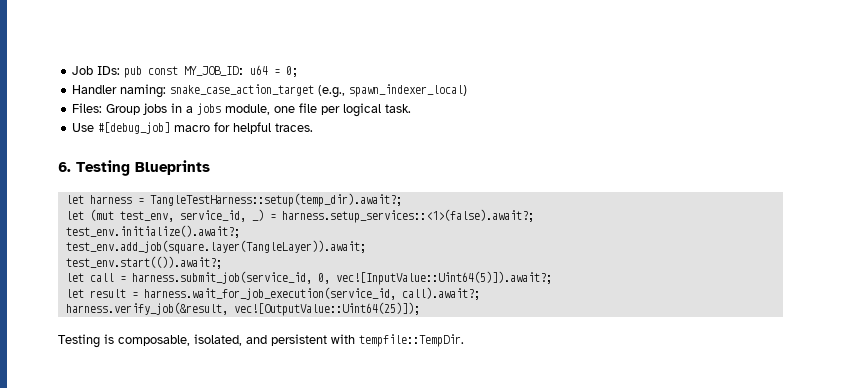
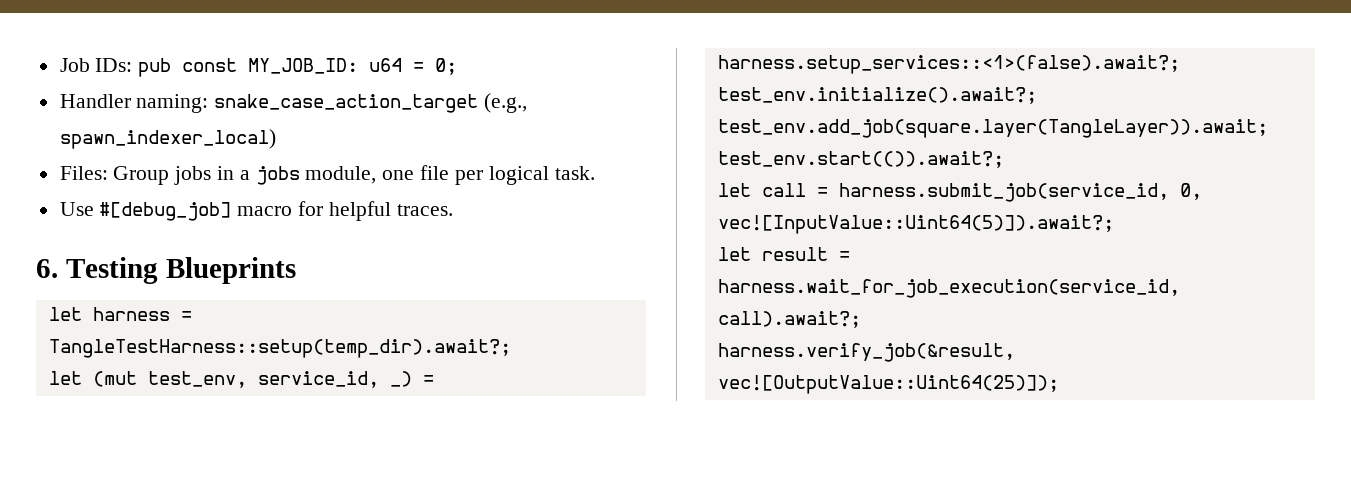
- Testing is composable, isolated, and persistent with tempfile::TempDir.

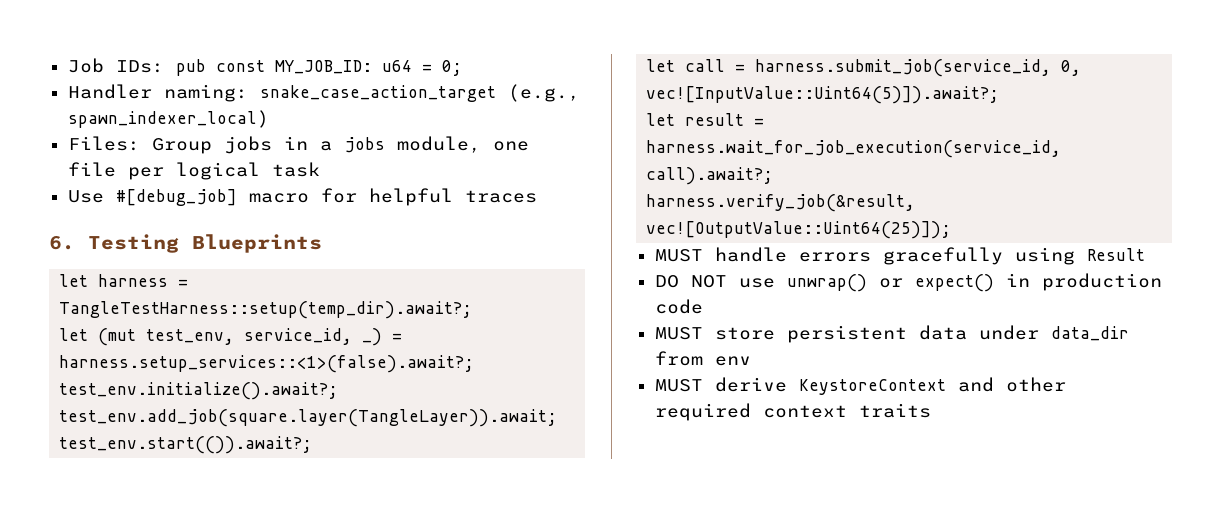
- Files: Group jobs in a jobs module, one file per logical task.
+ Files: Group jobs in a jobs module, one file per logical task
- Use #[debug_job] macro for helpful traces.
+ Use #[debug_job] macro for helpful traces
+ MUST handle errors gracefully using Result
+ DO NOT use unwrap() or expect() in production code
+ MUST store persistent data under data_dir from env
+ MUST derive KeystoreContext and other required context traits

